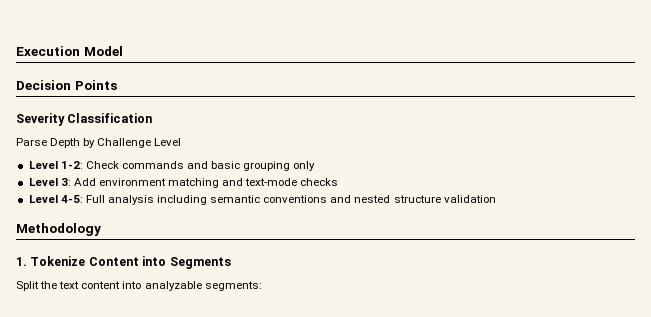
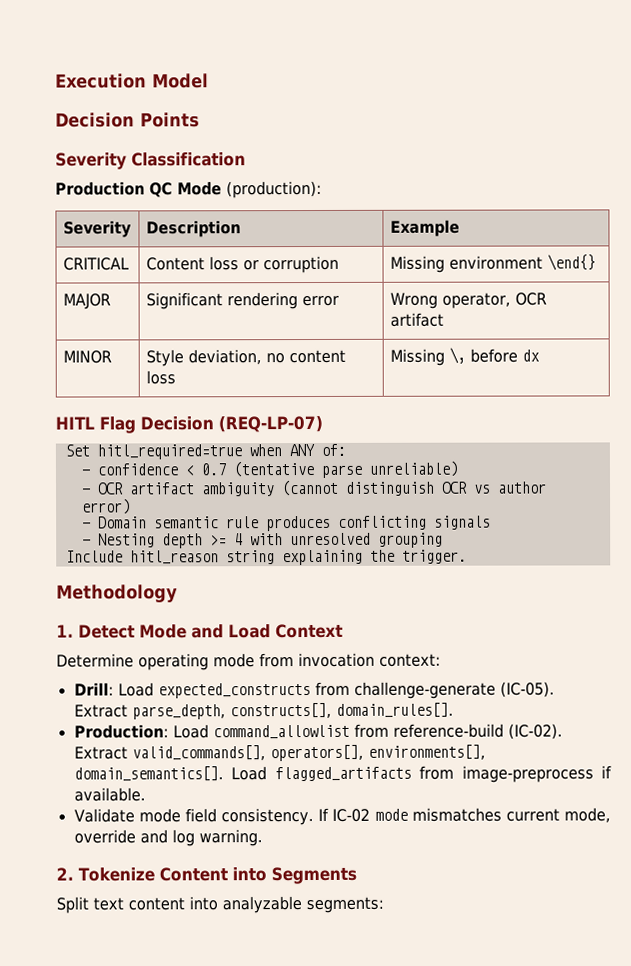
- Parse Depth by Challenge Level
- Level 1-2: Check commands and basic grouping only
- Level 3: Add environment matching and text-mode checks
- Level 4-5: Full analysis including semantic conventions and nested structure validation
+ Production QC Mode (production):
+ Severity | Description | Example
+ CRITICAL | Content loss or corruption | Missing environment \end{}
+ MAJOR | Significant rendering error | Wrong operator, OCR artifact
+ MINOR | Style deviation, no content loss | Missing \, before dx
+ HITL Flag Decision (REQ-LP-07)
+ Set hitl_required=true when ANY of:
+ - confidence < 0.7 (tentative parse unreliable)
+ - OCR artifact ambiguity (cannot distinguish OCR vs author error)
+ - Domain semantic rule produces conflicting signals
+ - Nesting depth >= 4 with unresolved grouping
+ Include hitl_reason string explaining the trigger.
  Methodology
- 1. Tokenize Content into Segments
+ 1. Detect Mode and Load Context
+ Determine operating mode from invocation context:
+ Drill: Load expected_constructs from challenge-generate (IC-05). Extract parse_depth, constructs[], domain_rules[].
+ Production: Load command_allowlist from reference-build (IC-02). Extract valid_commands[], operators[], environments[], domain_semantics[]. Load flagged_artifacts from image-preprocess if available.
+ Validate mode field consistency. If IC-02 mode mismatches current mode, override and log warning.
+ 2. Tokenize Content into Segments
- Split the text content into analyzable segments:
+ Split text content into analyzable segments:

